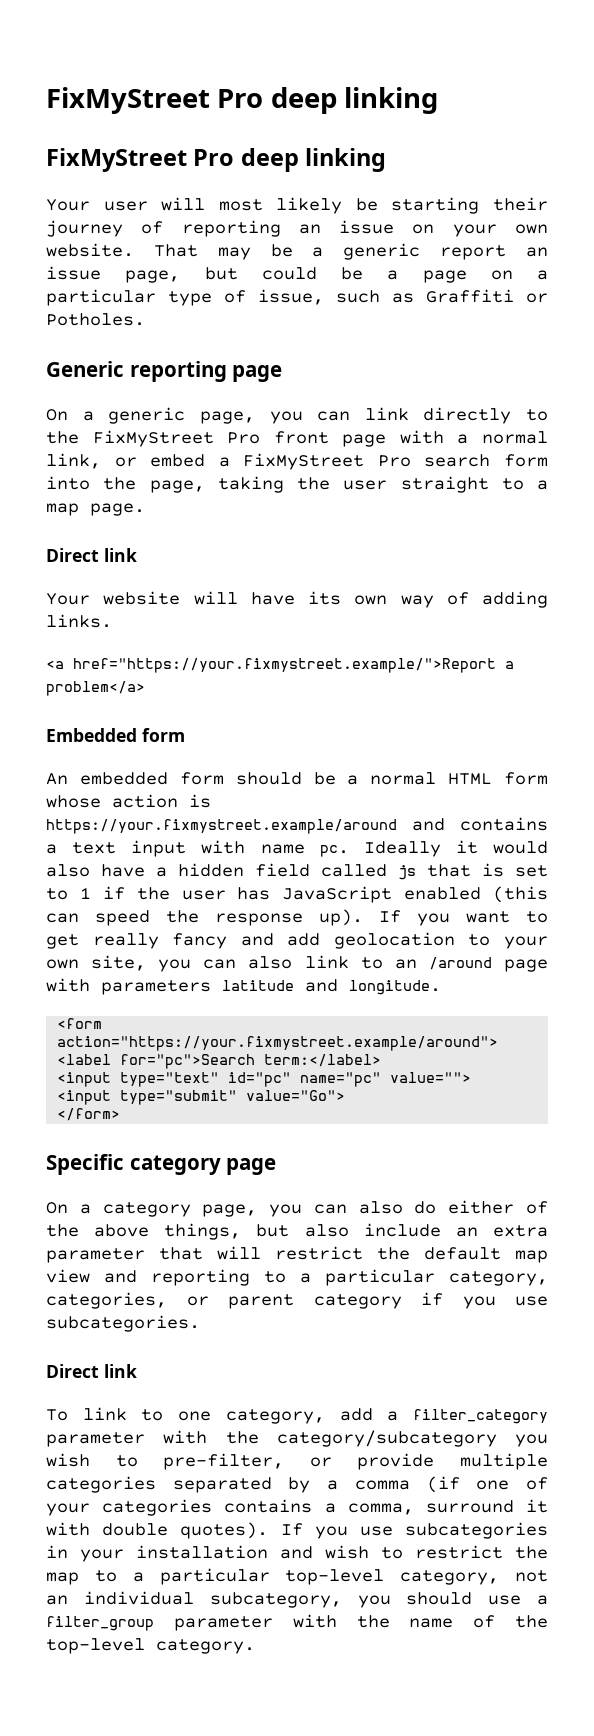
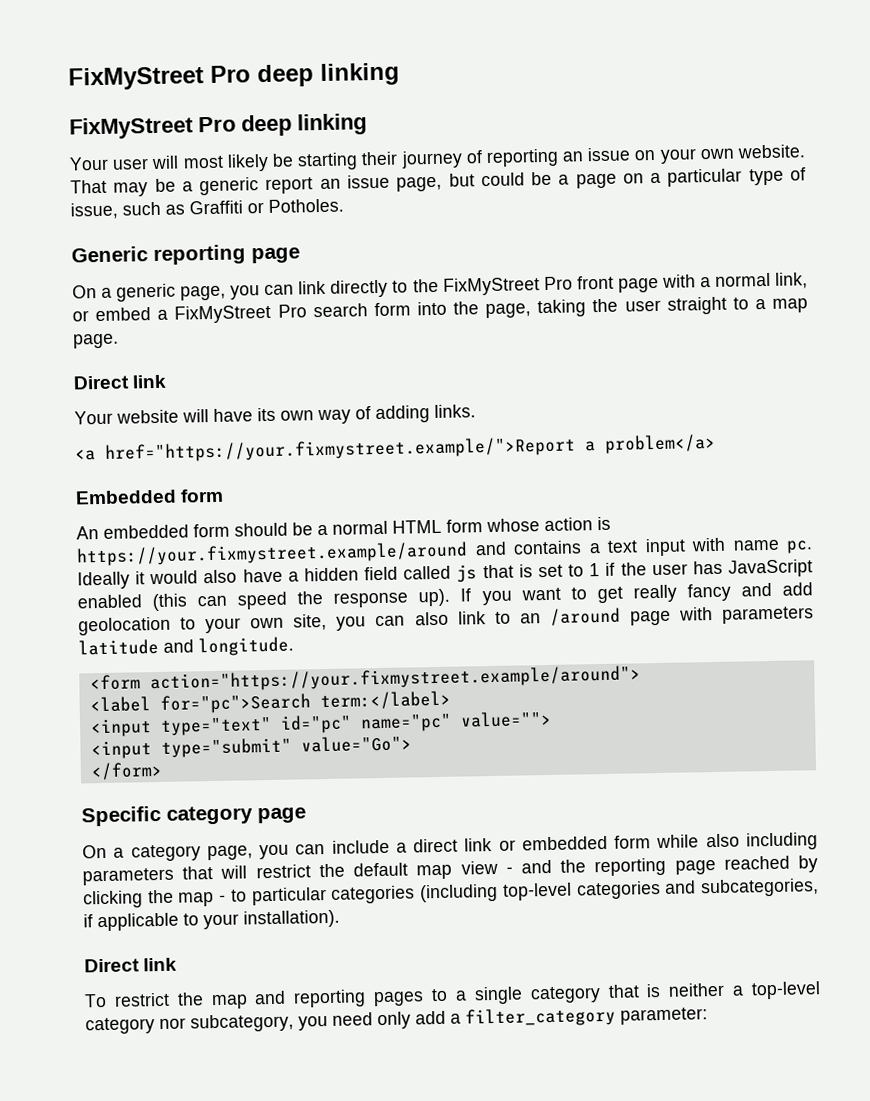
- On a category page, you can also do either of the above things, but also include an extra parameter that will restrict the default map view and reporting to a particular category, categories, or parent category if you use subcategories.
+ On a category page, you can include a direct link or embedded form while also including parameters that will restrict the default map view - and the reporting page reached by clicking the map - to particular categories (including top-level categories and subcategories, if applicable to your installation).
  Direct link
- To link to one category, add a filter_category parameter with the category/subcategory you wish to pre-filter, or provide multiple categories separated by a comma (if one of your categories contains a comma, surround it with double quotes). If you use subcategories in your installation and wish to restrict the map to a particular top-level category, not an individual subcategory, you should use a filter_group parameter with the name of the top-level category.
+ To restrict the map and reporting pages to a single category that is neither a top-level category nor subcategory, you need only add a filter_category parameter:

